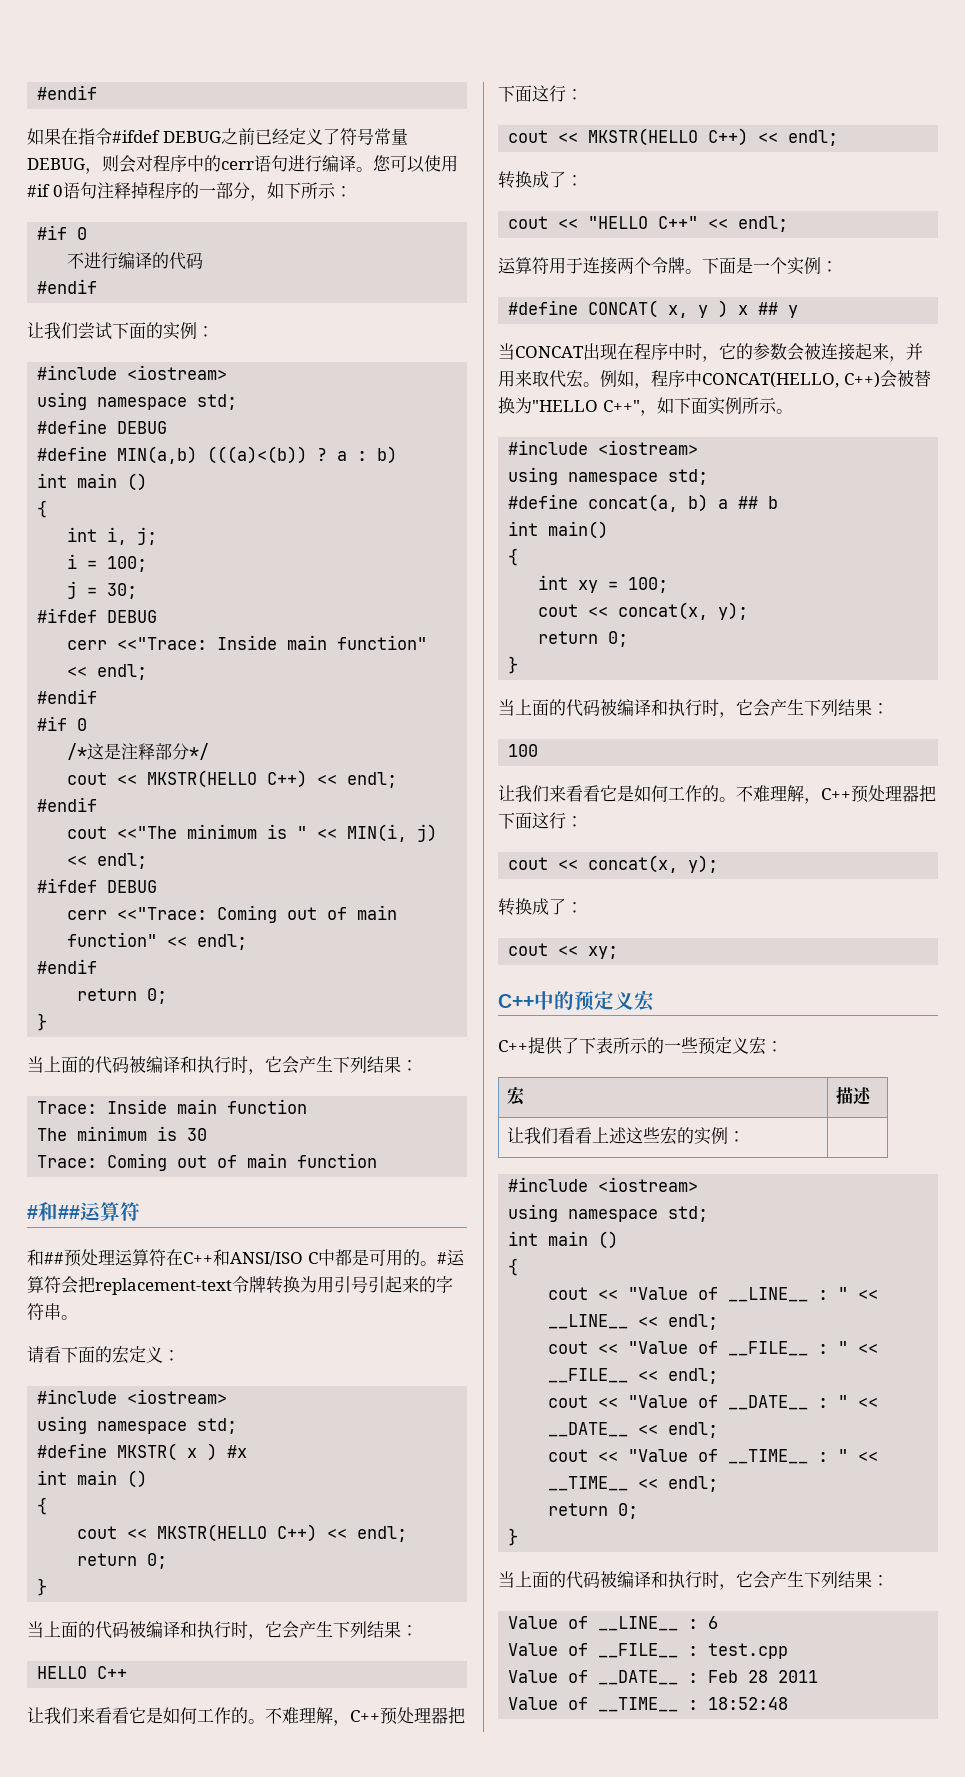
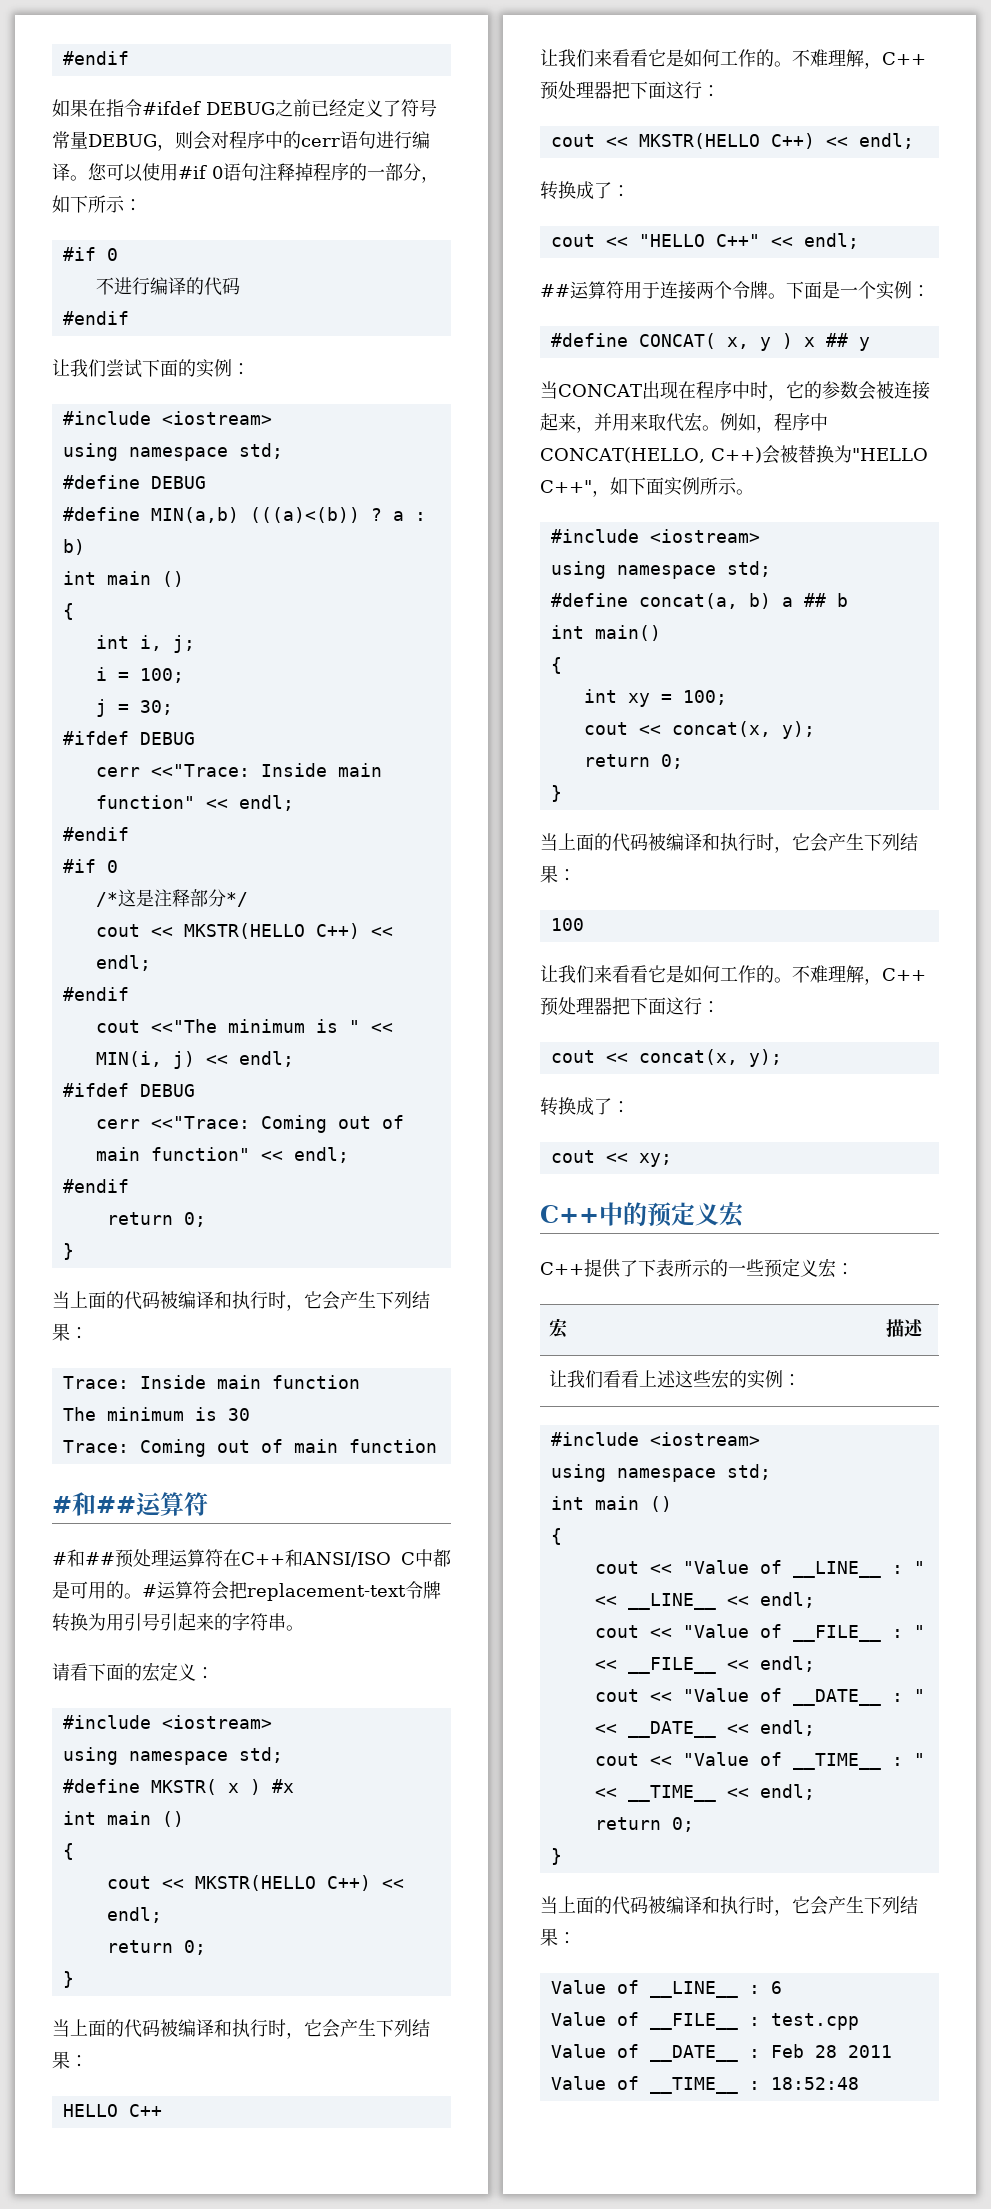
- 和##预处理运算符在C++和ANSI/ISO C中都是可用的。
+ #和##预处理运算符在C++和ANSI/ISO C中都是可用的。
- 运算符用于连接两个令牌。
+ ##运算符用于连接两个令牌。

